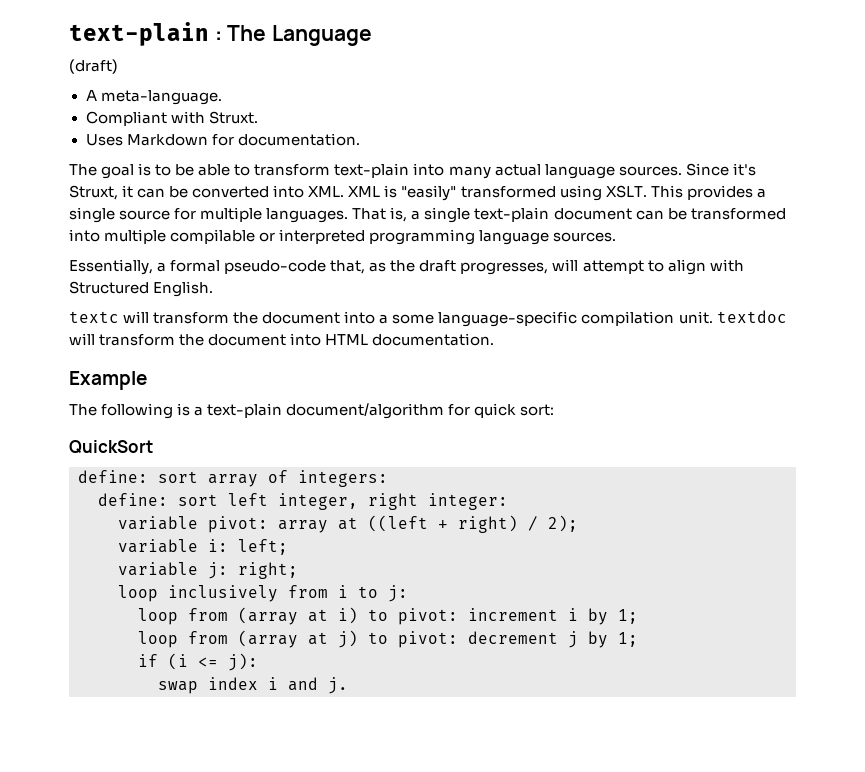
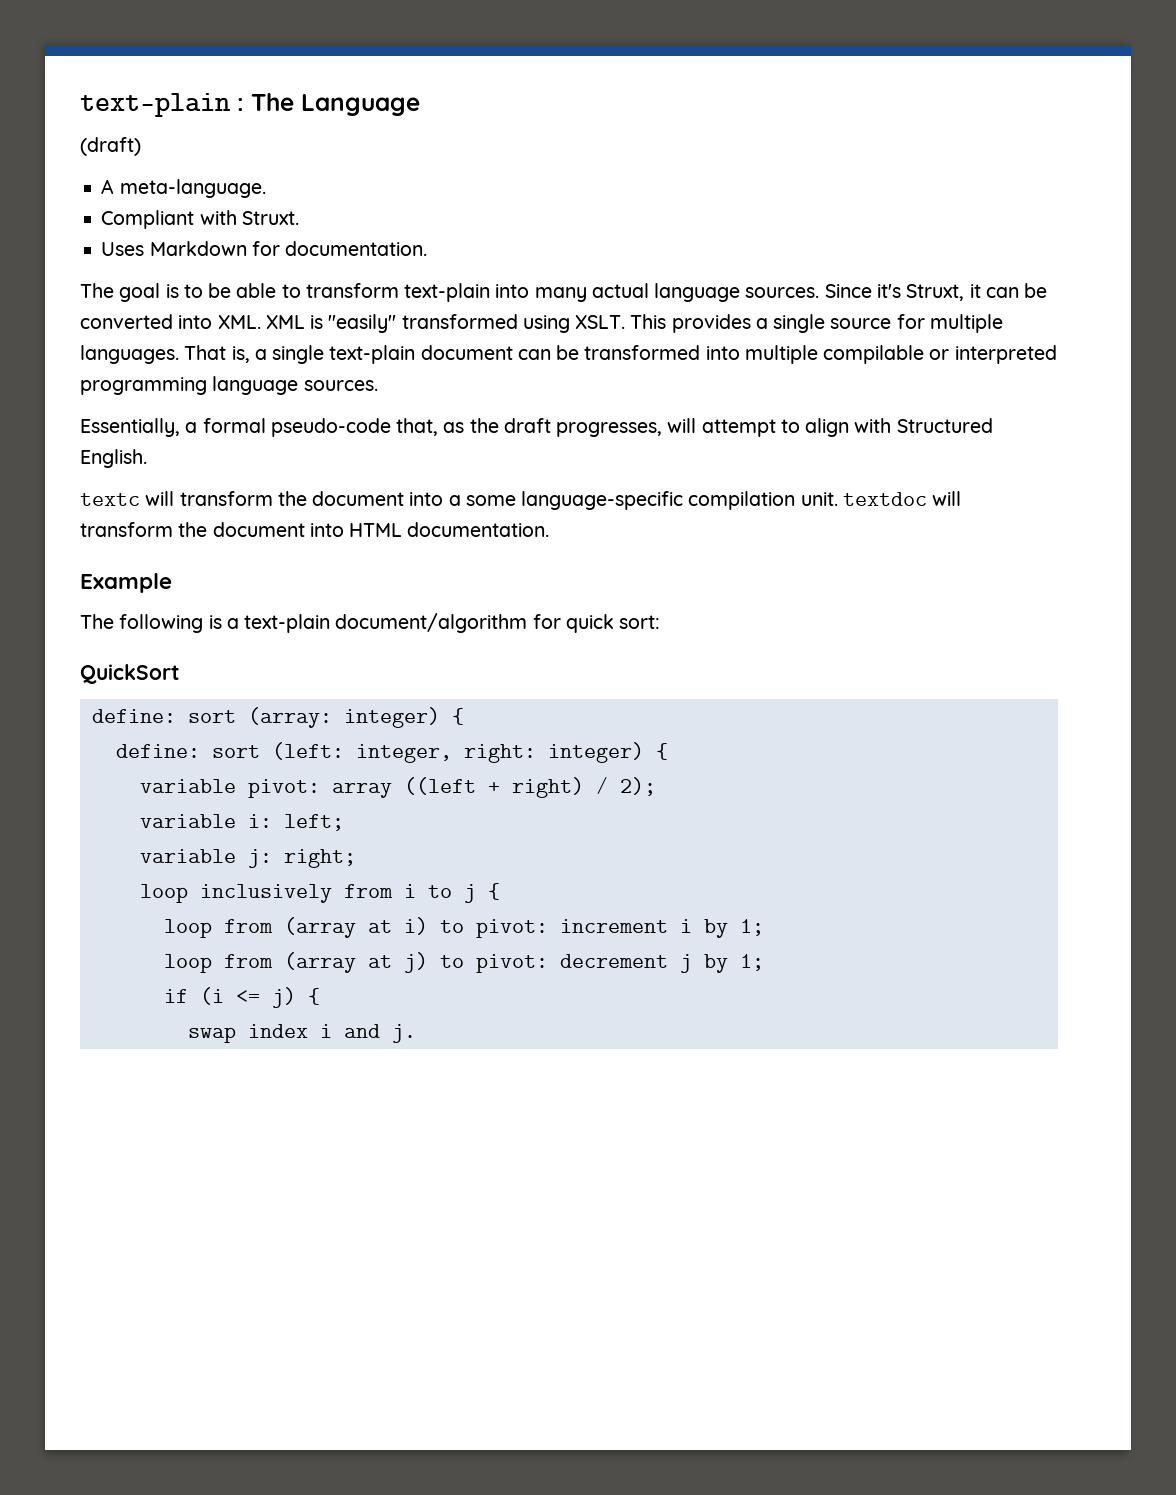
- define: sort array of integers:
- define: sort left integer, right integer:
+ define: sort (array: integer) {
+ define: sort (left: integer, right: integer) {
- variable pivot: array at ((left + right) / 2);
+ variable pivot: array ((left + right) / 2);
- loop inclusively from i to j:
+ loop inclusively from i to j {
- if (i <= j):
+ if (i <= j) {

